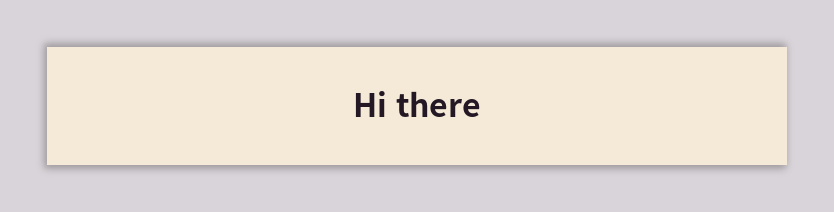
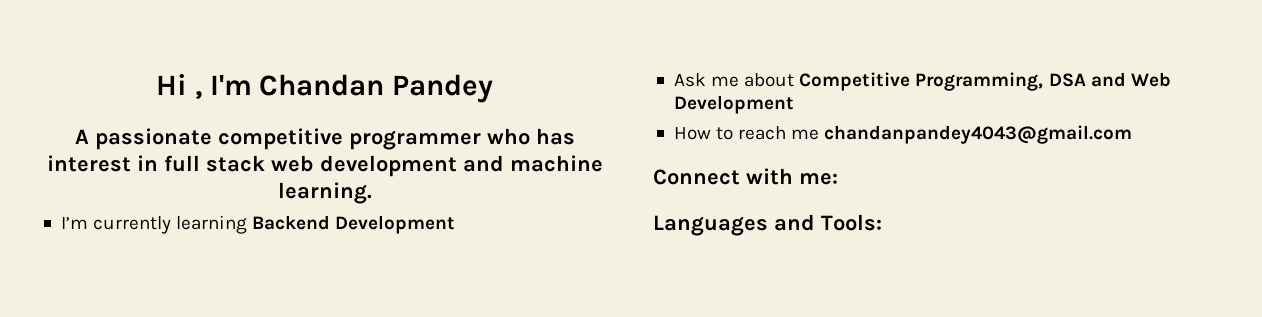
- Hi there
+ Hi , I'm Chandan Pandey
+ A passionate competitive programmer who has interest in full stack web development and machine learning.
+ I’m currently learning Backend Development
+ Ask me about Competitive Programming, DSA and Web Development
+ How to reach me chandanpandey4043@gmail.com
+ Connect with me:
+ Languages and Tools:

